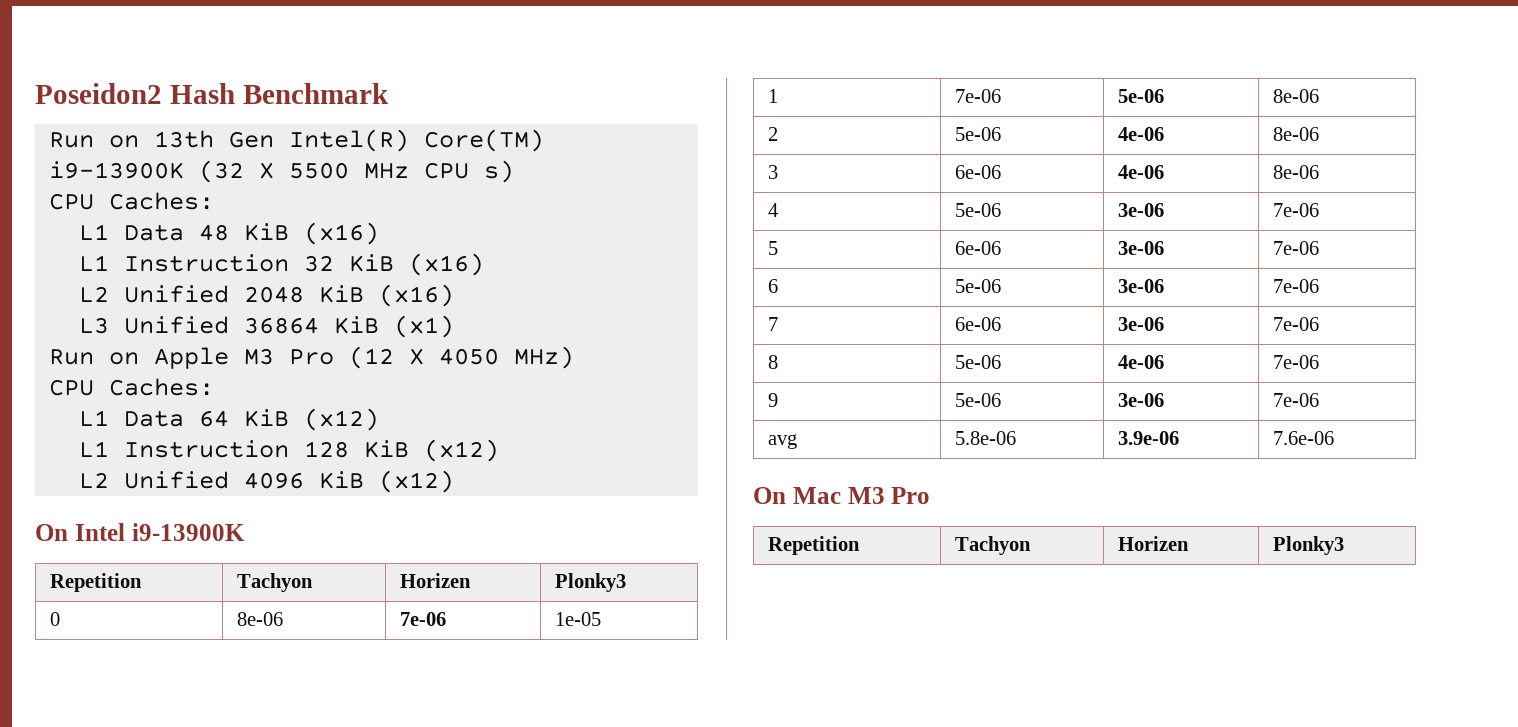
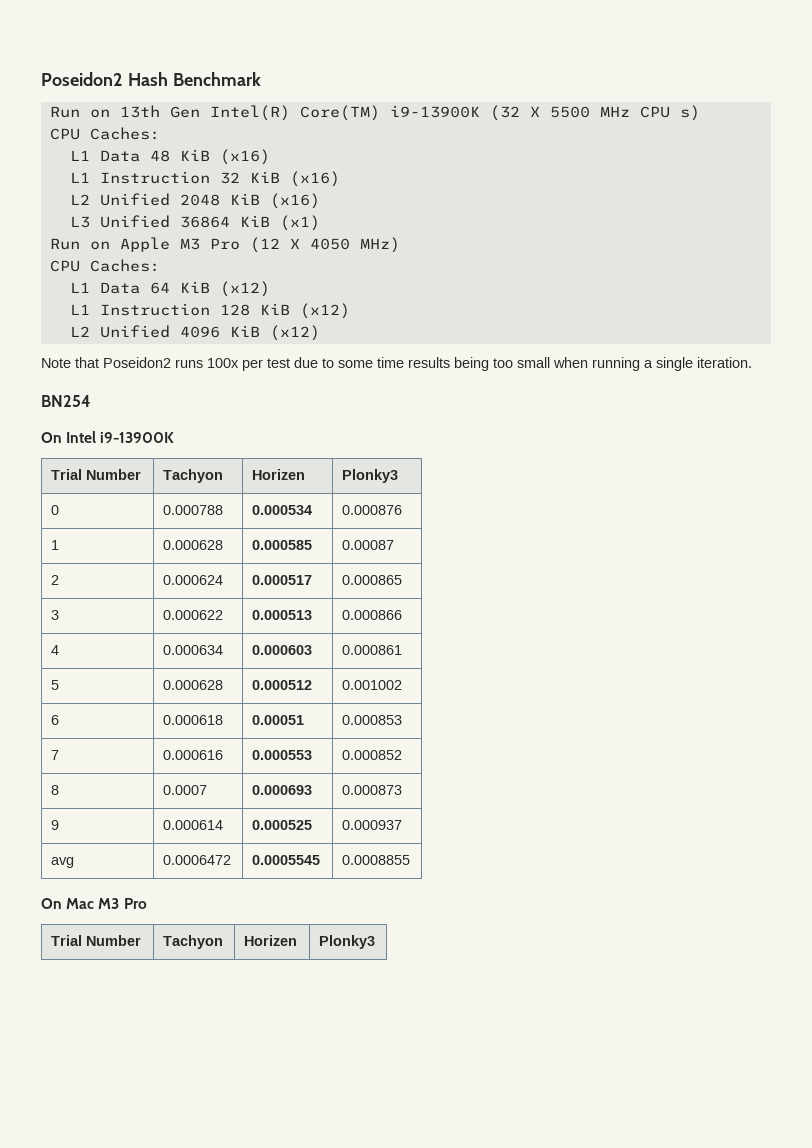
+ Note that Poseidon2 runs 100x per test due to some time results being too small when running a single iteration.
+ BN254
  On Intel i9-13900K
- Repetition | Tachyon | Horizen | Plonky3
+ Trial Number | Tachyon | Horizen | Plonky3
- 0 | 8e-06 | 7e-06 | 1e-05
- 1 | 7e-06 | 5e-06 | 8e-06
- 2 | 5e-06 | 4e-06 | 8e-06
- 3 | 6e-06 | 4e-06 | 8e-06
- 4 | 5e-06 | 3e-06 | 7e-06
- 5 | 6e-06 | 3e-06 | 7e-06
- 6 | 5e-06 | 3e-06 | 7e-06
- 7 | 6e-06 | 3e-06 | 7e-06
- 8 | 5e-06 | 4e-06 | 7e-06
- 9 | 5e-06 | 3e-06 | 7e-06
- avg | 5.8e-06 | 3.9e-06 | 7.6e-06
+ 0 | 0.000788 | 0.000534 | 0.000876
+ 1 | 0.000628 | 0.000585 | 0.00087
+ 2 | 0.000624 | 0.000517 | 0.000865
+ 3 | 0.000622 | 0.000513 | 0.000866
+ 4 | 0.000634 | 0.000603 | 0.000861
+ 5 | 0.000628 | 0.000512 | 0.001002
+ 6 | 0.000618 | 0.00051 | 0.000853
+ 7 | 0.000616 | 0.000553 | 0.000852
+ 8 | 0.0007 | 0.000693 | 0.000873
+ 9 | 0.000614 | 0.000525 | 0.000937
+ avg | 0.0006472 | 0.0005545 | 0.0008855
  On Mac M3 Pro
- Repetition | Tachyon | Horizen | Plonky3
+ Trial Number | Tachyon | Horizen | Plonky3

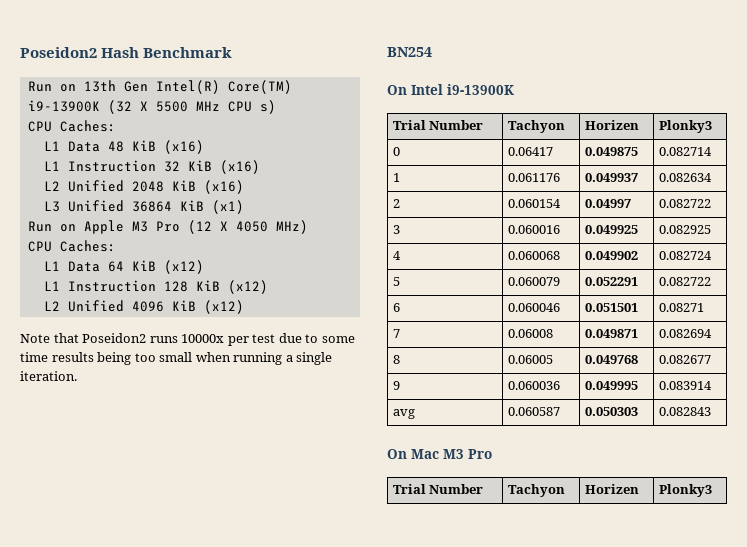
- Note that Poseidon2 runs 100x per test due to some time results being too small when running a single iteration.
+ Note that Poseidon2 runs 10000x per test due to some time results being too small when running a single iteration.
- 0 | 0.000788 | 0.000534 | 0.000876
- 1 | 0.000628 | 0.000585 | 0.00087
- 2 | 0.000624 | 0.000517 | 0.000865
- 3 | 0.000622 | 0.000513 | 0.000866
- 4 | 0.000634 | 0.000603 | 0.000861
- 5 | 0.000628 | 0.000512 | 0.001002
- 6 | 0.000618 | 0.00051 | 0.000853
- 7 | 0.000616 | 0.000553 | 0.000852
- 8 | 0.0007 | 0.000693 | 0.000873
- 9 | 0.000614 | 0.000525 | 0.000937
- avg | 0.0006472 | 0.0005545 | 0.0008855
+ 0 | 0.06417 | 0.049875 | 0.082714
+ 1 | 0.061176 | 0.049937 | 0.082634
+ 2 | 0.060154 | 0.04997 | 0.082722
+ 3 | 0.060016 | 0.049925 | 0.082925
+ 4 | 0.060068 | 0.049902 | 0.082724
+ 5 | 0.060079 | 0.052291 | 0.082722
+ 6 | 0.060046 | 0.051501 | 0.08271
+ 7 | 0.06008 | 0.049871 | 0.082694
+ 8 | 0.06005 | 0.049768 | 0.082677
+ 9 | 0.060036 | 0.049995 | 0.083914
+ avg | 0.060587 | 0.050303 | 0.082843

